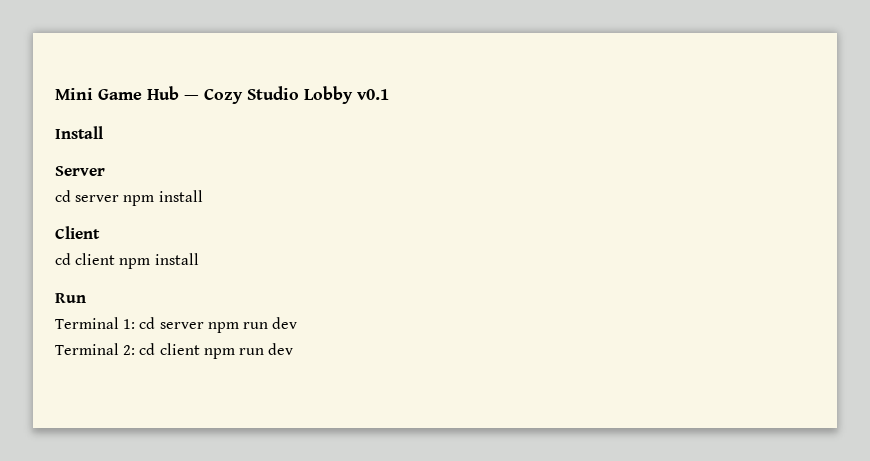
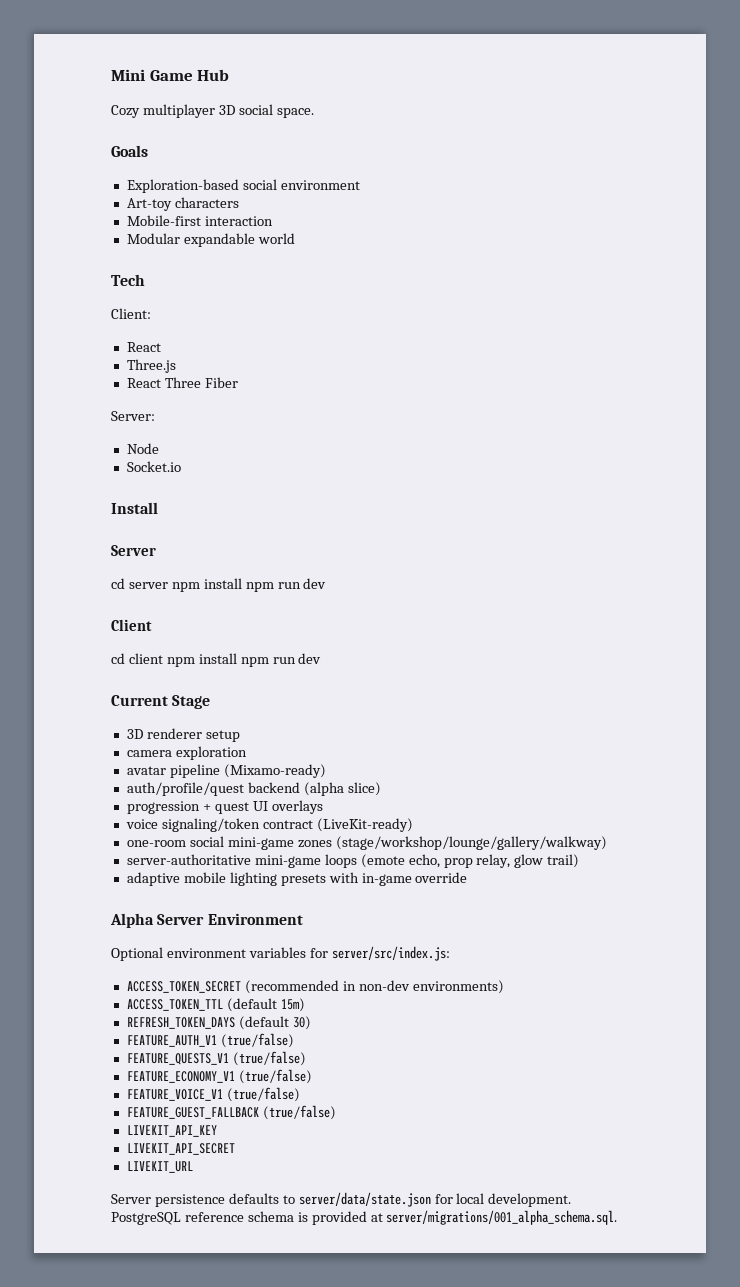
- Mini Game Hub — Cozy Studio Lobby v0.1
+ Mini Game Hub
+ Cozy multiplayer 3D social space.
+ Goals
+ Exploration-based social environment
+ Art-toy characters
+ Mobile-first interaction
+ Modular expandable world
+ Tech
+ Client:
+ React
+ Three.js
+ React Three Fiber
+ Server:
+ Node
+ Socket.io
- cd server npm install
+ cd server npm install npm run dev
- cd client npm install
- Run
- Terminal 1: cd server npm run dev
- Terminal 2: cd client npm run dev
+ cd client npm install npm run dev
+ Current Stage
+ 3D renderer setup
+ camera exploration
+ avatar pipeline (Mixamo-ready)
+ auth/profile/quest backend (alpha slice)
+ progression + quest UI overlays
+ voice signaling/token contract (LiveKit-ready)
+ one-room social mini-game zones (stage/workshop/lounge/gallery/walkway)
+ server-authoritative mini-game loops (emote echo, prop relay, glow trail)
+ adaptive mobile lighting presets with in-game override
+ Alpha Server Environment
+ Optional environment variables for server/src/index.js:
+ ACCESS_TOKEN_SECRET (recommended in non-dev environments)
+ ACCESS_TOKEN_TTL (default 15m)
+ REFRESH_TOKEN_DAYS (default 30)
+ FEATURE_AUTH_V1 (true/false)
+ FEATURE_QUESTS_V1 (true/false)
+ FEATURE_ECONOMY_V1 (true/false)
+ FEATURE_VOICE_V1 (true/false)
+ FEATURE_GUEST_FALLBACK (true/false)
+ LIVEKIT_API_KEY
+ LIVEKIT_API_SECRET
+ LIVEKIT_URL
+ Server persistence defaults to server/data/state.json for local development. PostgreSQL reference schema is provided at server/migrations/001_alpha_schema.sql.

